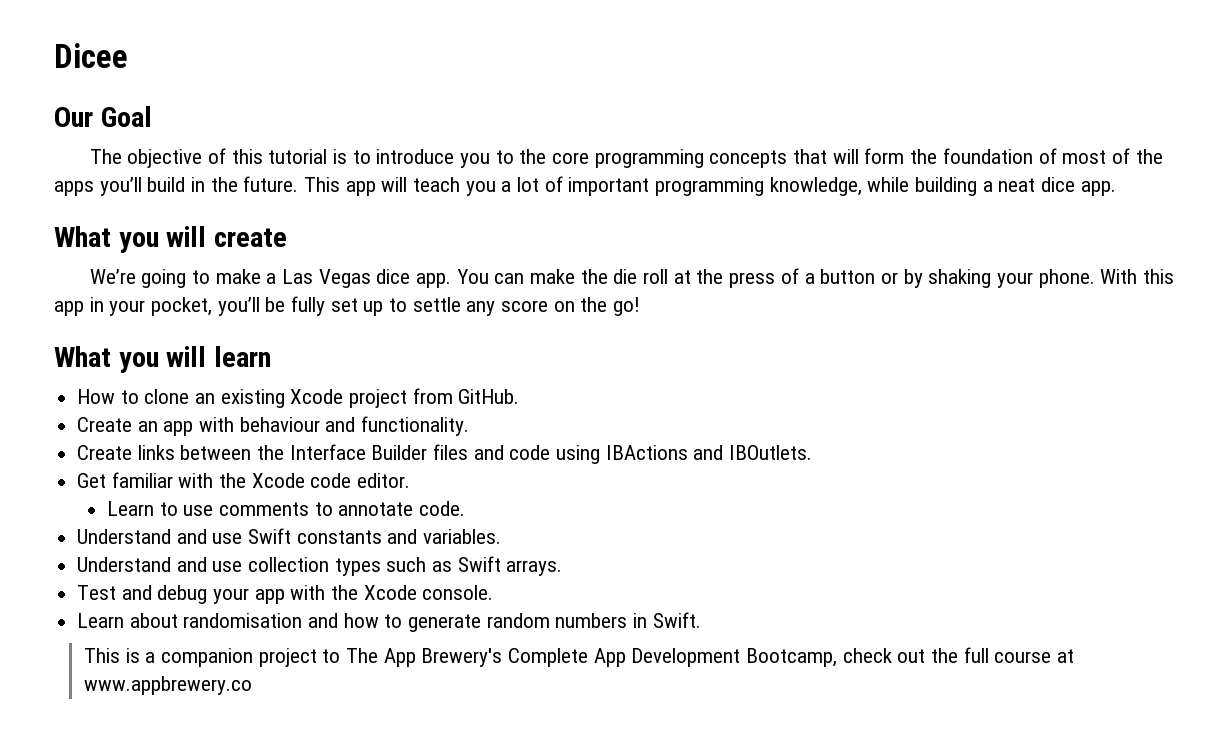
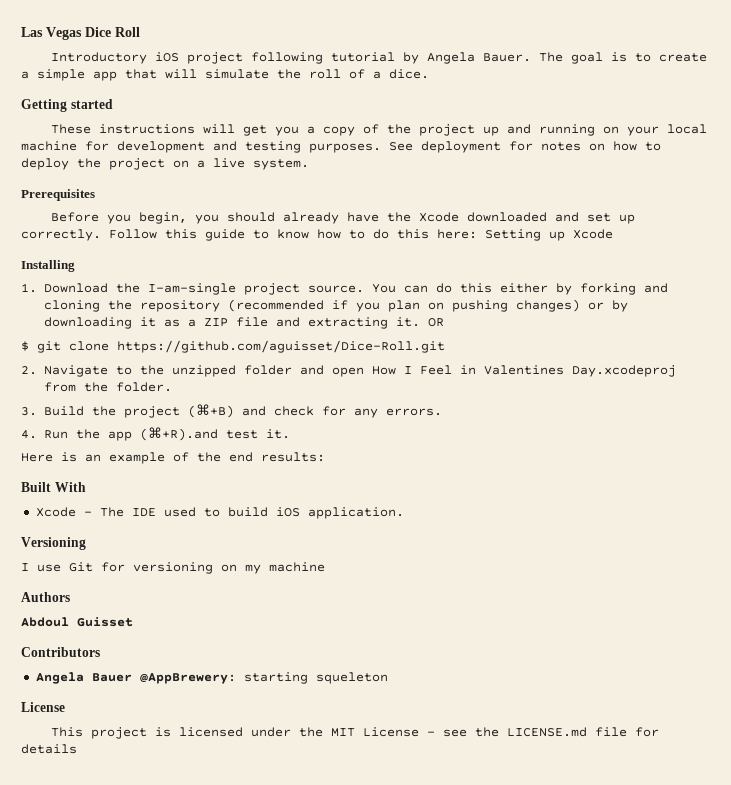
- Dicee
- Our Goal
- The objective of this tutorial is to introduce you to the core programming concepts that will form the foundation of most of the apps you’ll build in the future. This app will teach you a lot of important programming knowledge, while building a neat dice app.
- What you will create
- We’re going to make a Las Vegas dice app. You can make the die roll at the press of a button or by shaking your phone. With this app in your pocket, you’ll be fully set up to settle any score on the go!
- What you will learn
- How to clone an existing Xcode project from GitHub.
- Create an app with behaviour and functionality.
- Create links between the Interface Builder files and code using IBActions and IBOutlets.
- Get familiar with the Xcode code editor.
- Learn to use comments to annotate code.
- Understand and use Swift constants and variables.
- Understand and use collection types such as Swift arrays.
- Test and debug your app with the Xcode console.
- Learn about randomisation and how to generate random numbers in Swift.
- This is a companion project to The App Brewery's Complete App Development Bootcamp, check out the full course at www.appbrewery.co
+ Las Vegas Dice Roll
+ Introductory iOS project following tutorial by Angela Bauer. The goal is to create a simple app that will simulate the roll of a dice.
+ Getting started
+ These instructions will get you a copy of the project up and running on your local machine for development and testing purposes. See deployment for notes on how to deploy the project on a live system.
+ Prerequisites
+ Before you begin, you should already have the Xcode downloaded and set up correctly. Follow this guide to know how to do this here: Setting up Xcode
+ Installing
+ 1. Download the I-am-single project source. You can do this either by forking and cloning the repository (recommended if you plan on pushing changes) or by downloading it as a ZIP file and extracting it. OR
+ $ git clone https://github.com/aguisset/Dice-Roll.git
+ 2. Navigate to the unzipped folder and open How I Feel in Valentines Day.xcodeproj from the folder.
+ 3. Build the project (⌘+B) and check for any errors.
+ 4. Run the app (⌘+R).and test it.
+ Here is an example of the end results:
+ Built With
+ Xcode - The IDE used to build iOS application.
+ Versioning
+ I use Git for versioning on my machine
+ Authors
+ Abdoul Guisset
+ Contributors
+ Angela Bauer @AppBrewery: starting squeleton
+ License
+ This project is licensed under the MIT License - see the LICENSE.md file for details

